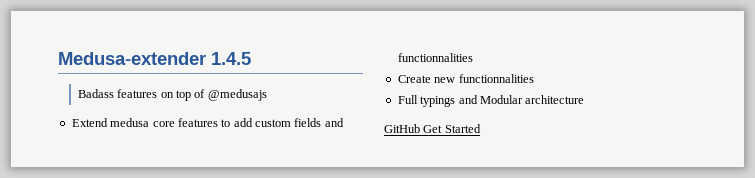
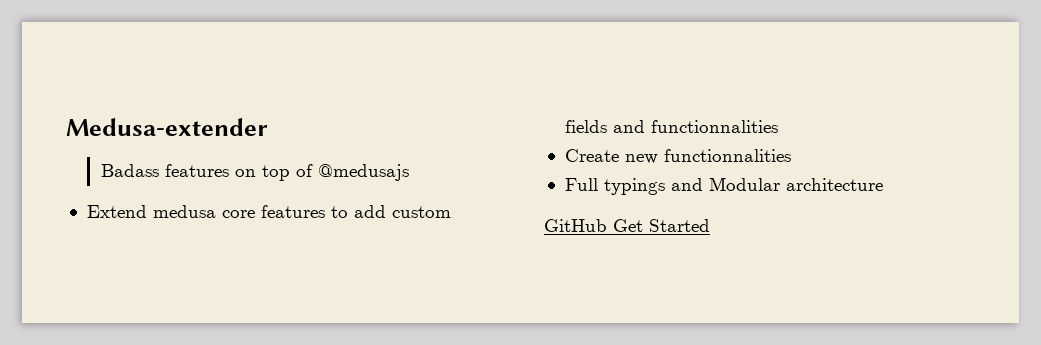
- Medusa-extender 1.4.5
+ Medusa-extender

